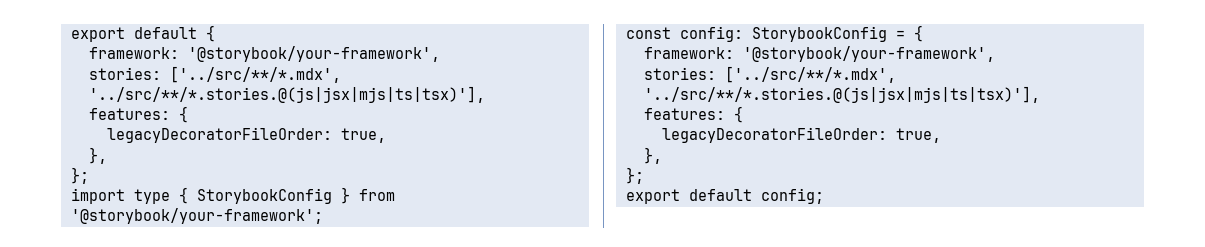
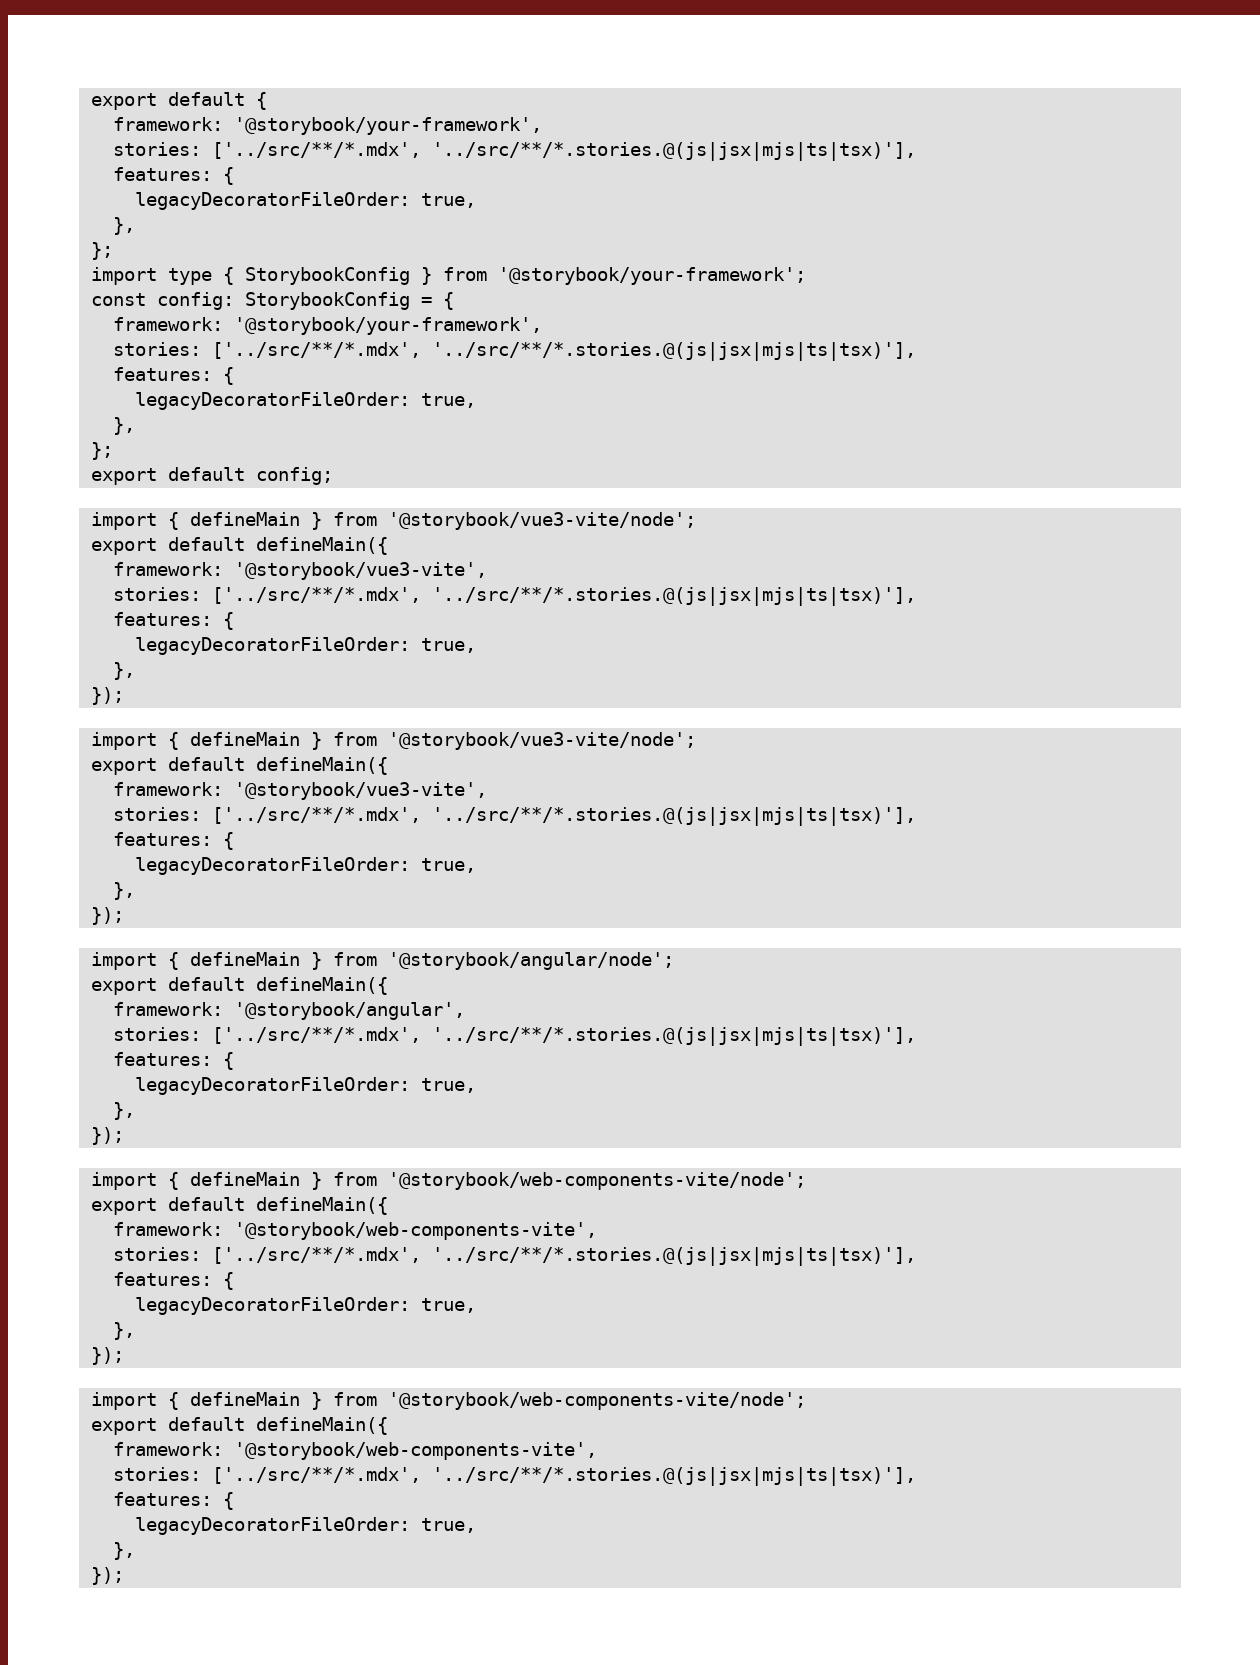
  export default config;
+ import { defineMain } from '@storybook/vue3-vite/node';
+ export default defineMain({
+ framework: '@storybook/vue3-vite',
+ stories: ['../src/**/*.mdx', '../src/**/*.stories.@(js|jsx|mjs|ts|tsx)'],
+ features: {
+ legacyDecoratorFileOrder: true,
+ },
+ });
+ import { defineMain } from '@storybook/vue3-vite/node';
+ export default defineMain({
+ framework: '@storybook/vue3-vite',
+ stories: ['../src/**/*.mdx', '../src/**/*.stories.@(js|jsx|mjs|ts|tsx)'],
+ features: {
+ legacyDecoratorFileOrder: true,
+ },
+ });
+ import { defineMain } from '@storybook/angular/node';
+ export default defineMain({
+ framework: '@storybook/angular',
+ stories: ['../src/**/*.mdx', '../src/**/*.stories.@(js|jsx|mjs|ts|tsx)'],
+ features: {
+ legacyDecoratorFileOrder: true,
+ },
+ });
+ import { defineMain } from '@storybook/web-components-vite/node';
+ export default defineMain({
+ framework: '@storybook/web-components-vite',
+ stories: ['../src/**/*.mdx', '../src/**/*.stories.@(js|jsx|mjs|ts|tsx)'],
+ features: {
+ legacyDecoratorFileOrder: true,
+ },
+ });
+ import { defineMain } from '@storybook/web-components-vite/node';
+ export default defineMain({
+ framework: '@storybook/web-components-vite',
+ stories: ['../src/**/*.mdx', '../src/**/*.stories.@(js|jsx|mjs|ts|tsx)'],
+ features: {
+ legacyDecoratorFileOrder: true,
+ },
+ });

